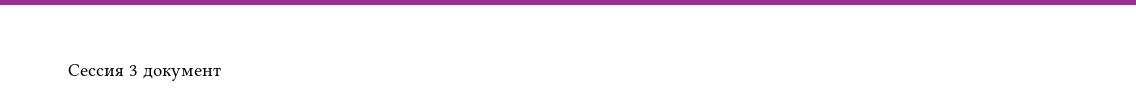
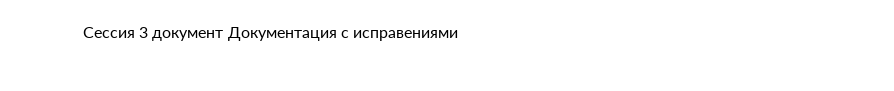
- Сессия 3 документ
+ Сессия 3 документ Документация с исправениями

